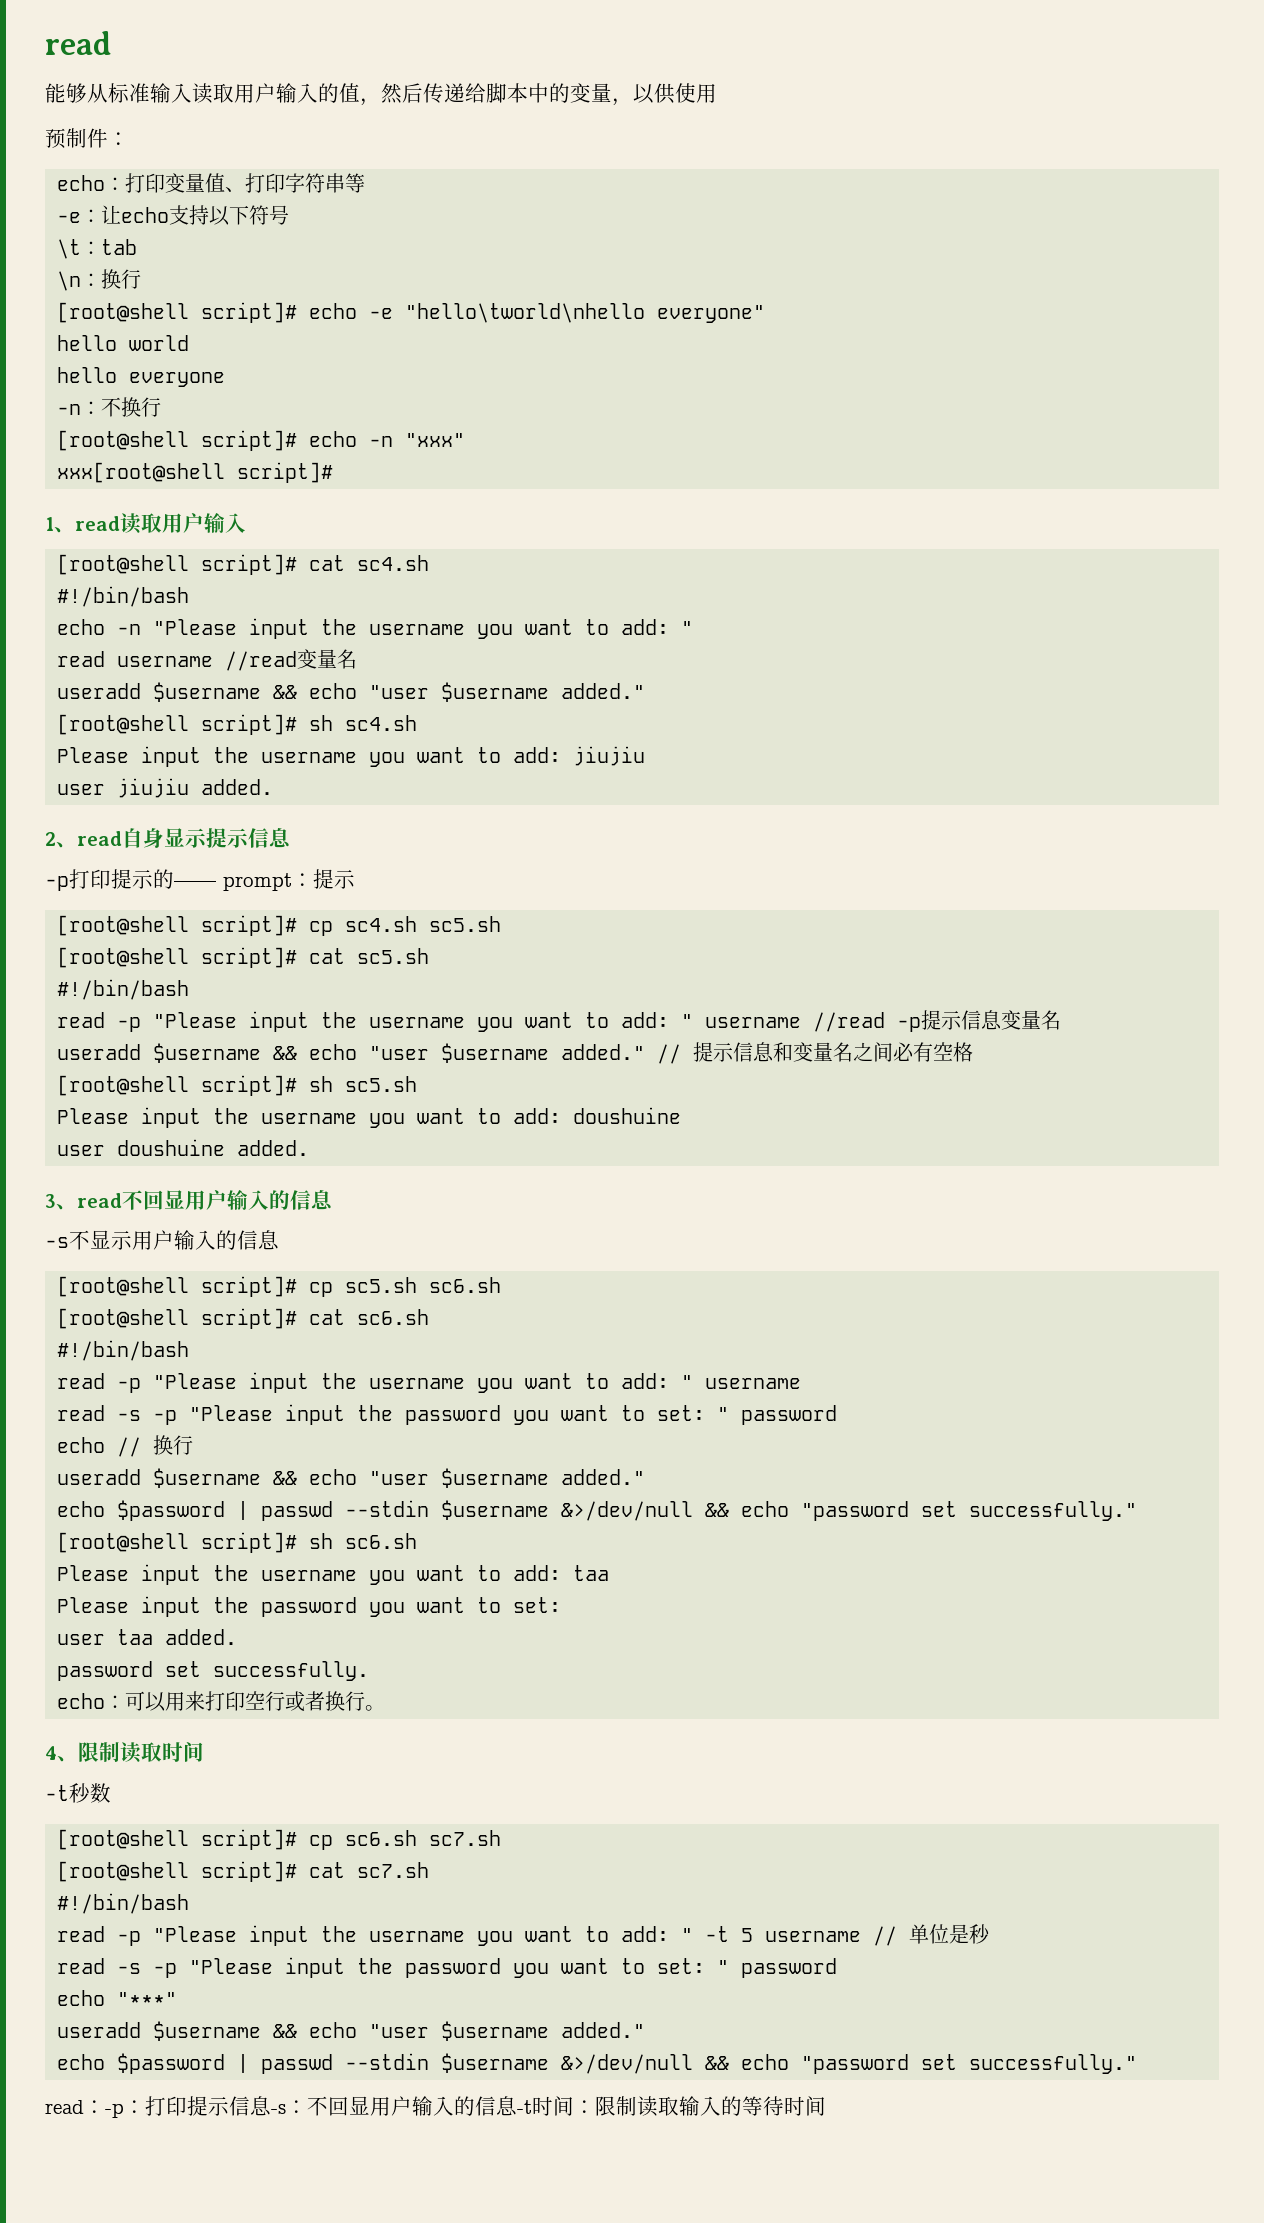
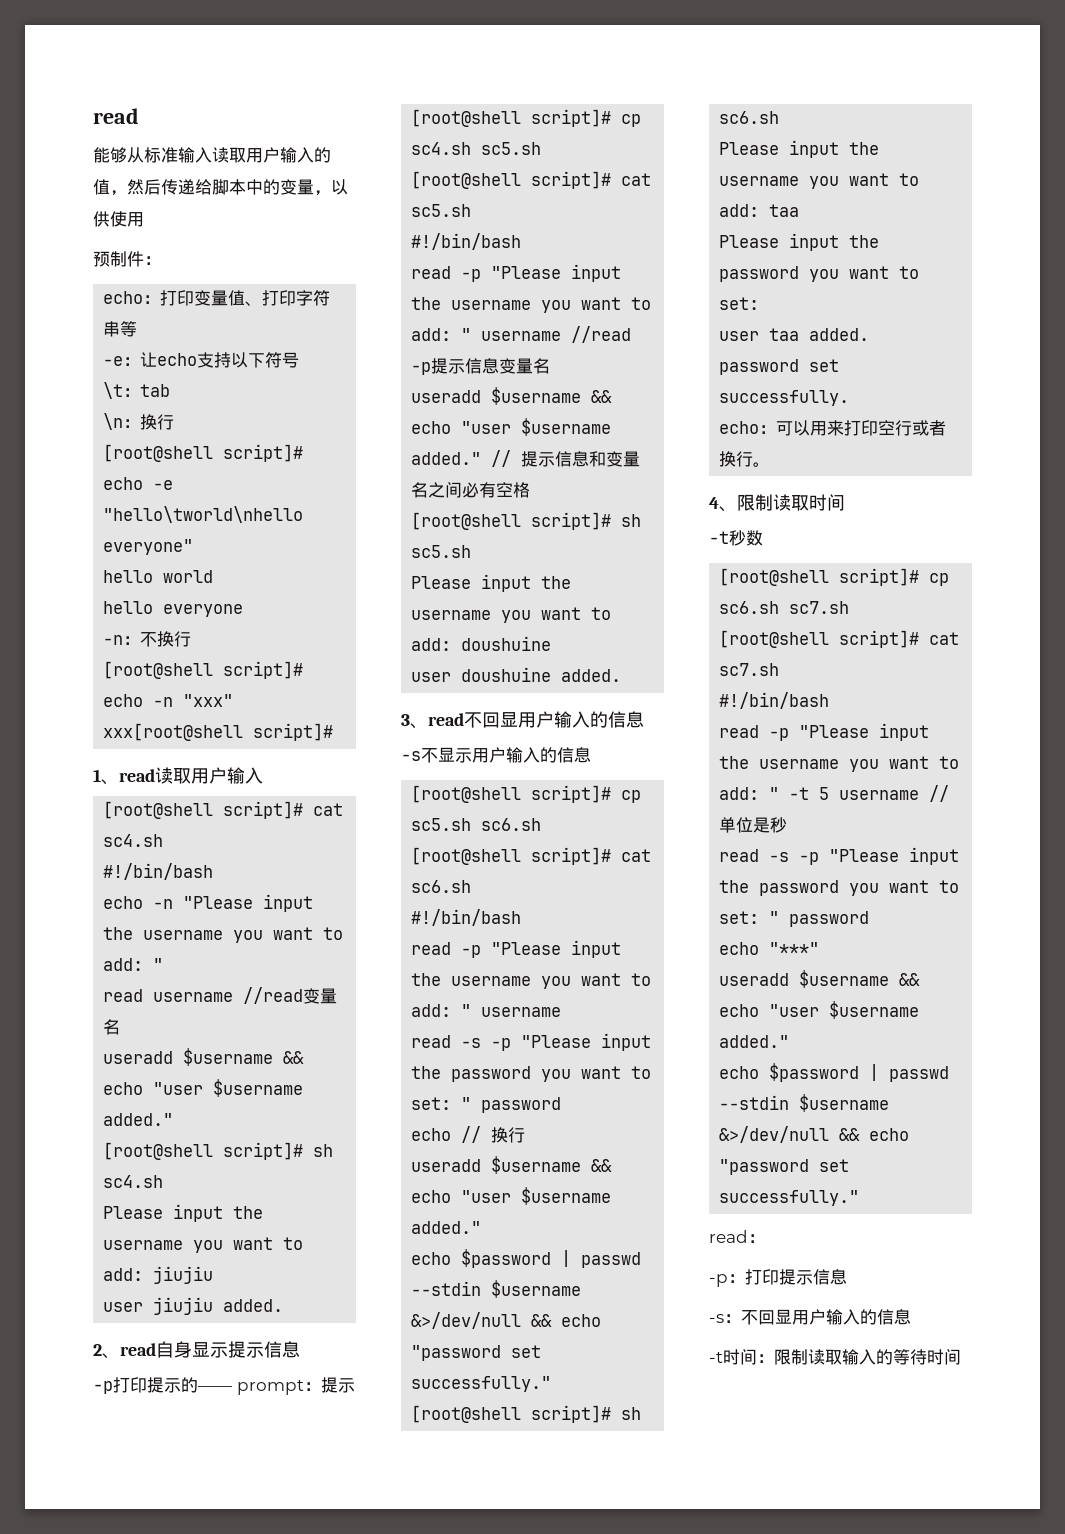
- read：-p：打印提示信息-s：不回显用户输入的信息-t时间：限制读取输入的等待时间
+ read：
+ -p：打印提示信息
+ -s：不回显用户输入的信息
+ -t时间：限制读取输入的等待时间

